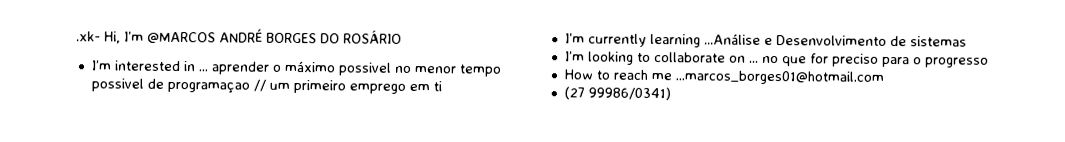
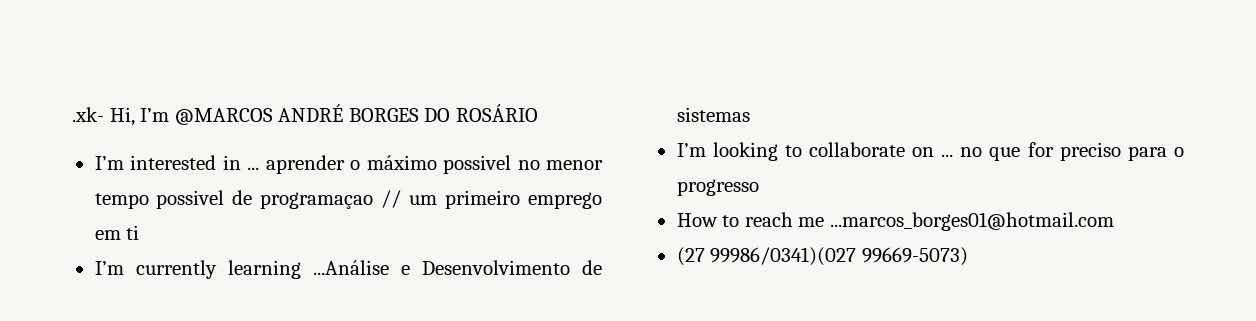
- (27 99986/0341)
+ (27 99986/0341)(027 99669-5073)

